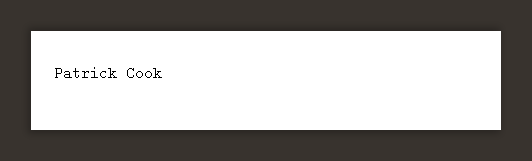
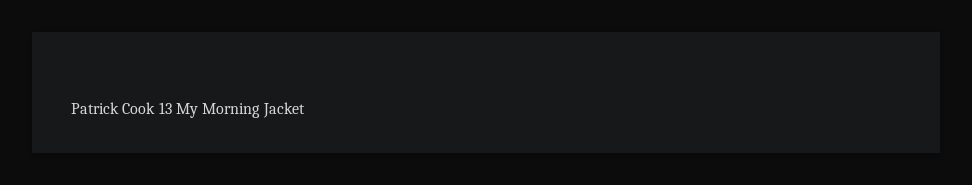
- Patrick Cook
+ Patrick Cook 13 My Morning Jacket

